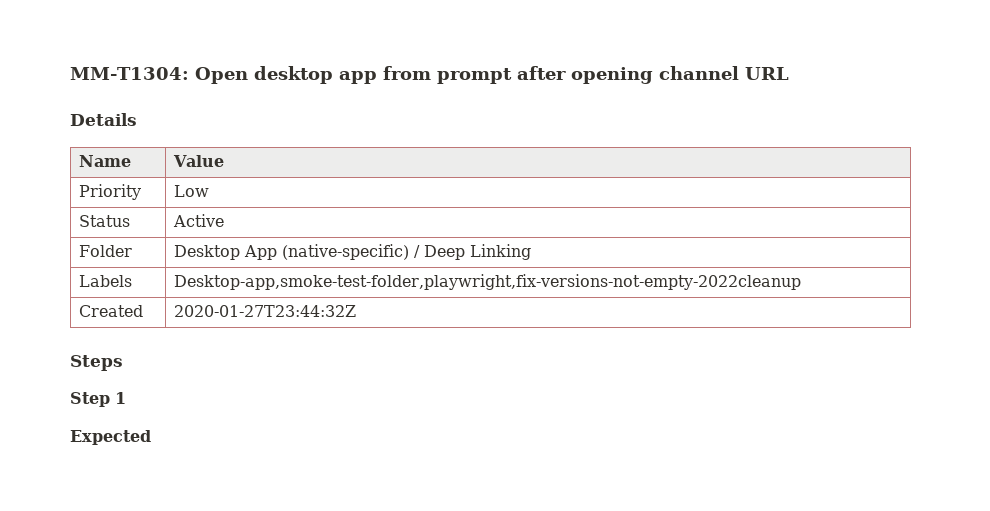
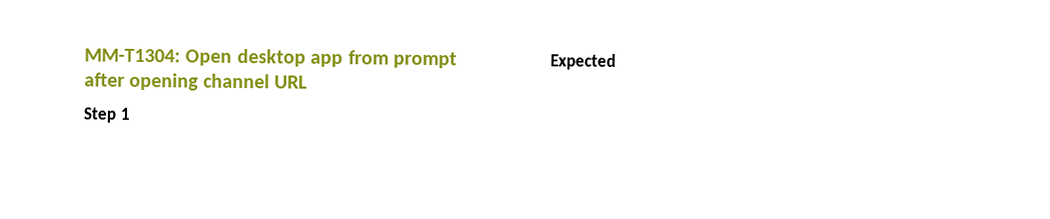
- Details
- Name | Value
- Priority | Low
- Status | Active
- Folder | Desktop App (native-specific) / Deep Linking
- Labels | Desktop-app,smoke-test-folder,playwright,fix-versions-not-empty-2022cleanup
- Created | 2020-01-27T23:44:32Z
- Steps

